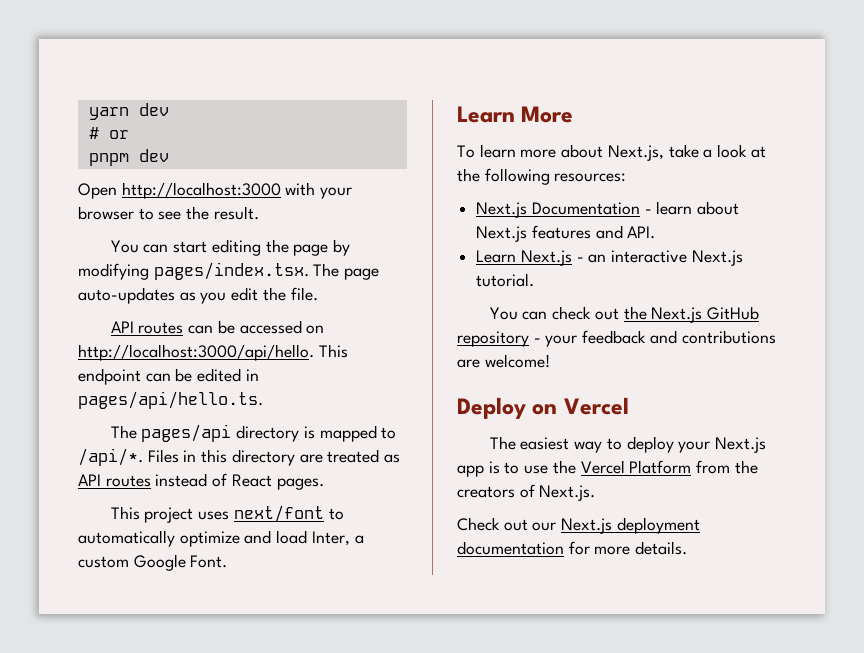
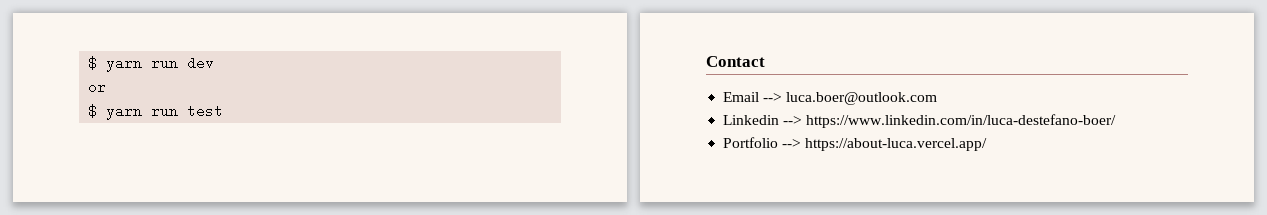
- yarn dev
- # or
+ $ yarn run dev
+ or
- pnpm dev
- Open http://localhost:3000 with your browser to see the result.
- You can start editing the page by modifying pages/index.tsx. The page auto-updates as you edit the file.
- API routes can be accessed on http://localhost:3000/api/hello. This endpoint can be edited in pages/api/hello.ts.
- The pages/api directory is mapped to /api/*. Files in this directory are treated as API routes instead of React pages.
- This project uses next/font to automatically optimize and load Inter, a custom Google Font.
- Learn More
- To learn more about Next.js, take a look at the following resources:
- Next.js Documentation - learn about Next.js features and API.
- Learn Next.js - an interactive Next.js tutorial.
- You can check out the Next.js GitHub repository - your feedback and contributions are welcome!
- Deploy on Vercel
- The easiest way to deploy your Next.js app is to use the Vercel Platform from the creators of Next.js.
- Check out our Next.js deployment documentation for more details.
+ $ yarn run test
+ Contact
+ Email --> luca.boer@outlook.com
+ Linkedin --> https://www.linkedin.com/in/luca-destefano-boer/
+ Portfolio --> https://about-luca.vercel.app/

